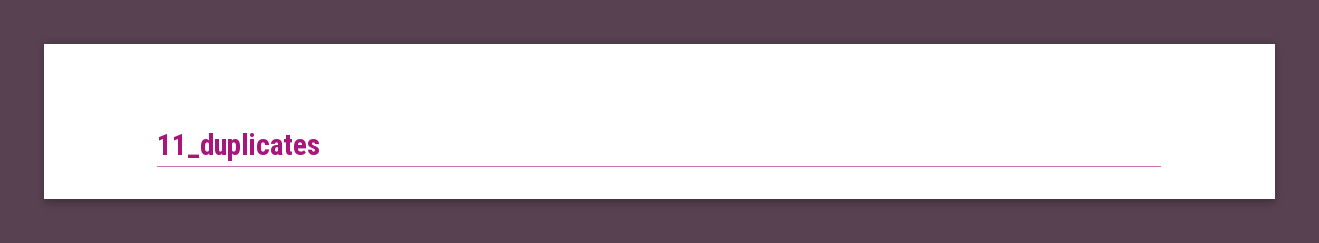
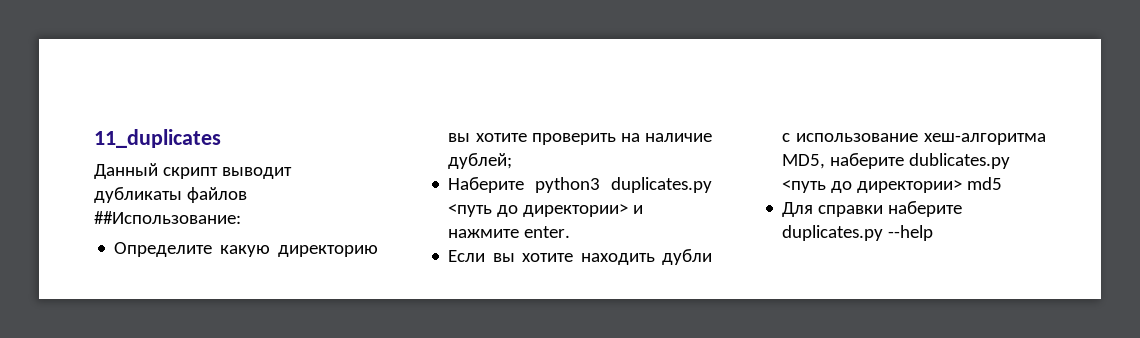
+ Данный скрипт выводит дубликаты файлов ##Использование:
+ Определите какую директорию вы хотите проверить на наличие дублей;
+ Наберите python3 duplicates.py <путь до директории> и нажмите enter.
+ Если вы хотите находить дубли с использование хеш-алгоритма MD5, наберите dublicates.py <путь до директории> md5
+ Для справки наберите duplicates.py --help

